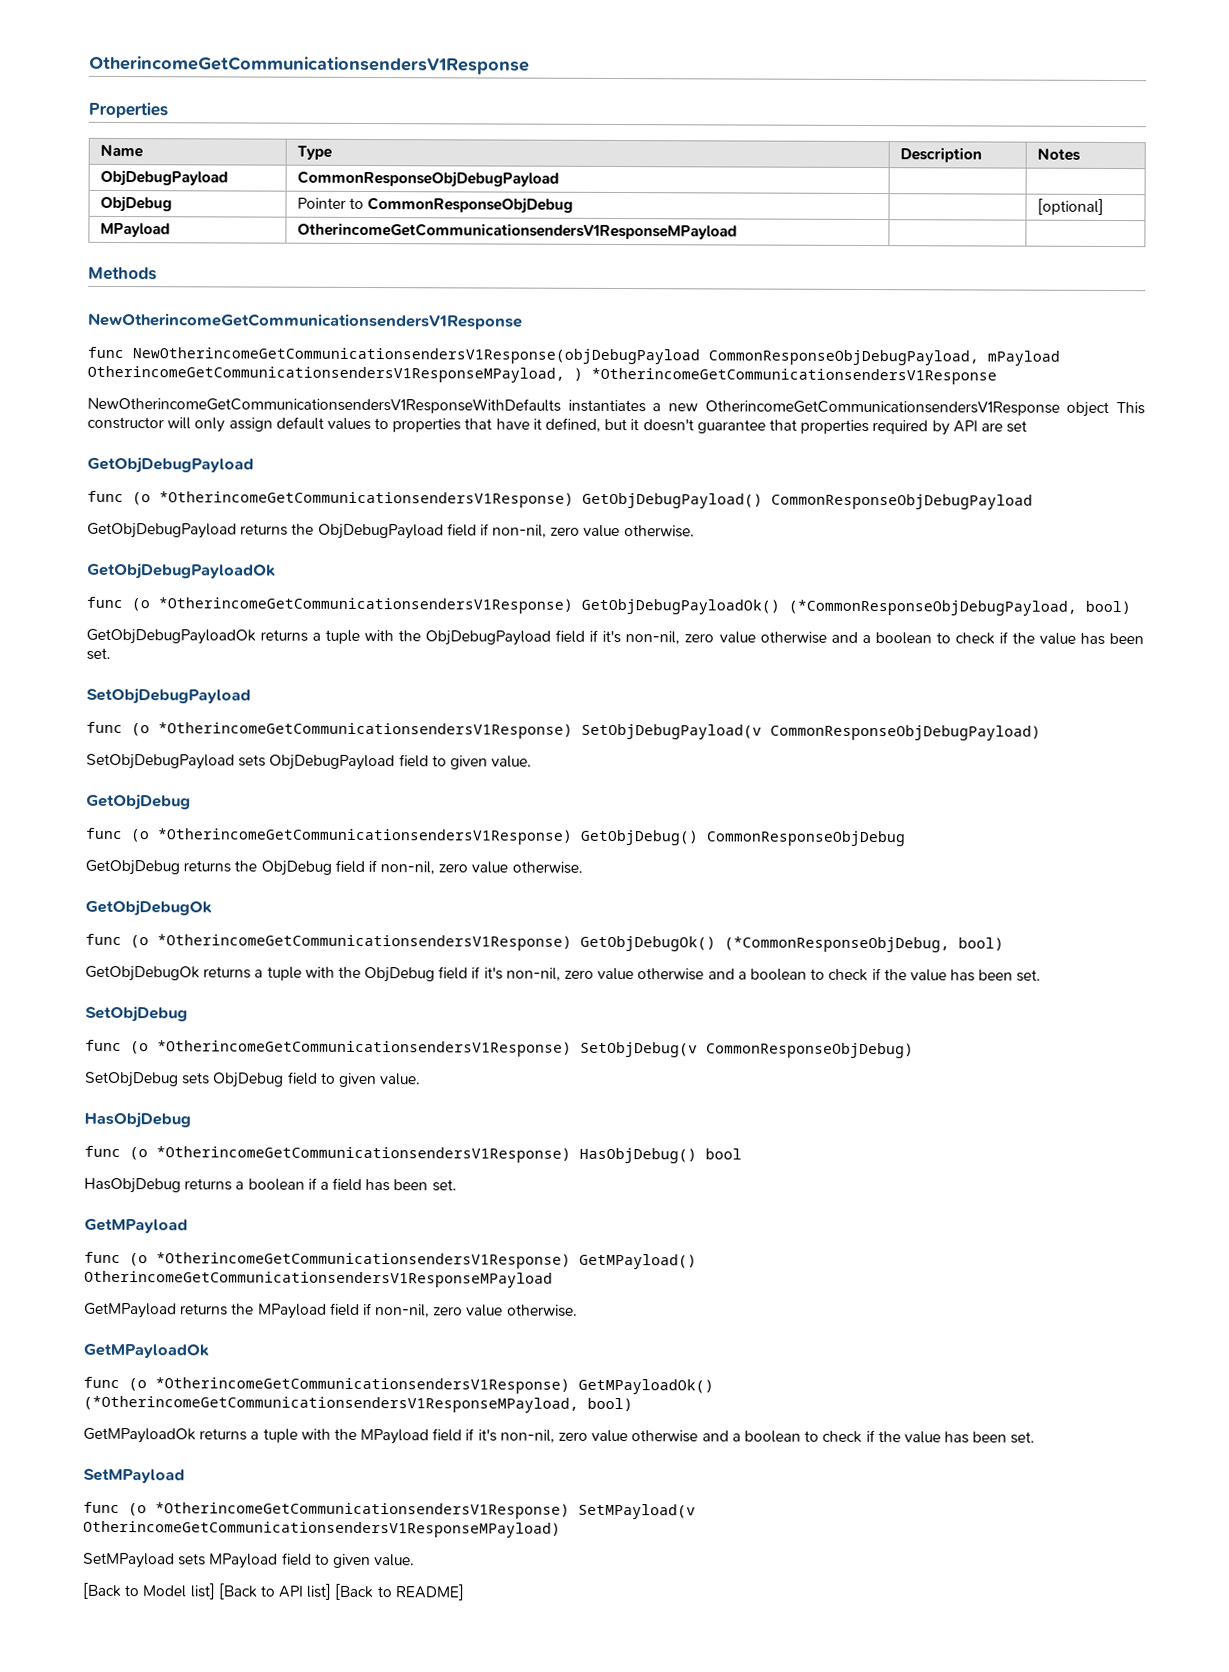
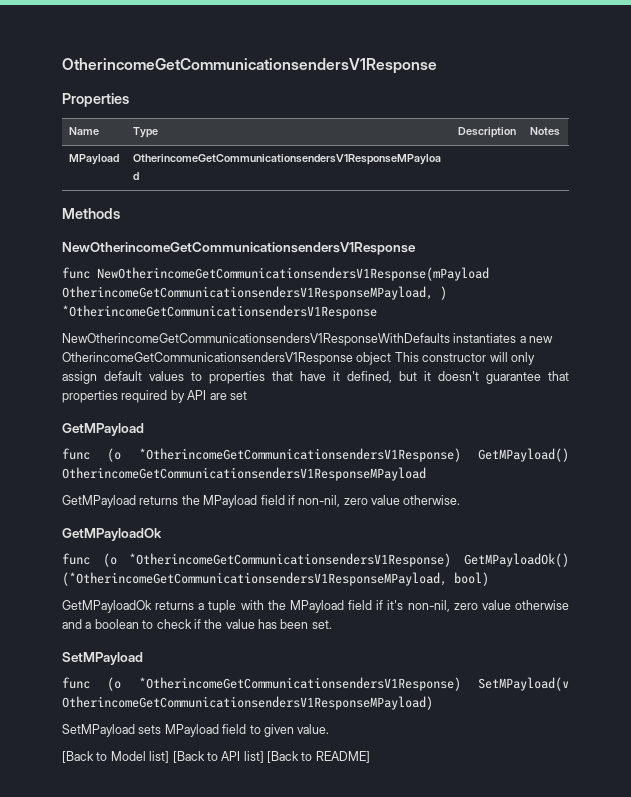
- ObjDebugPayload | CommonResponseObjDebugPayload | |
- ObjDebug | Pointer to CommonResponseObjDebug | | [optional]
- func NewOtherincomeGetCommunicationsendersV1Response(objDebugPayload CommonResponseObjDebugPayload, mPayload OtherincomeGetCommunicationsendersV1ResponseMPayload, ) *OtherincomeGetCommunicationsendersV1Response
+ func NewOtherincomeGetCommunicationsendersV1Response(mPayload OtherincomeGetCommunicationsendersV1ResponseMPayload, ) *OtherincomeGetCommunicationsendersV1Response
  NewOtherincomeGetCommunicationsendersV1ResponseWithDefaults instantiates a new OtherincomeGetCommunicationsendersV1Response object This constructor will only assign default values to properties that have it defined, but it doesn't guarantee that properties required by API are set
- GetObjDebugPayload
- func (o *OtherincomeGetCommunicationsendersV1Response) GetObjDebugPayload() CommonResponseObjDebugPayload
- GetObjDebugPayload returns the ObjDebugPayload field if non-nil, zero value otherwise.
- GetObjDebugPayloadOk
- func (o *OtherincomeGetCommunicationsendersV1Response) GetObjDebugPayloadOk() (*CommonResponseObjDebugPayload, bool)
- GetObjDebugPayloadOk returns a tuple with the ObjDebugPayload field if it's non-nil, zero value otherwise and a boolean to check if the value has been set.
- SetObjDebugPayload
- func (o *OtherincomeGetCommunicationsendersV1Response) SetObjDebugPayload(v CommonResponseObjDebugPayload)
- SetObjDebugPayload sets ObjDebugPayload field to given value.
- GetObjDebug
- func (o *OtherincomeGetCommunicationsendersV1Response) GetObjDebug() CommonResponseObjDebug
- GetObjDebug returns the ObjDebug field if non-nil, zero value otherwise.
- GetObjDebugOk
- func (o *OtherincomeGetCommunicationsendersV1Response) GetObjDebugOk() (*CommonResponseObjDebug, bool)
- GetObjDebugOk returns a tuple with the ObjDebug field if it's non-nil, zero value otherwise and a boolean to check if the value has been set.
- SetObjDebug
- func (o *OtherincomeGetCommunicationsendersV1Response) SetObjDebug(v CommonResponseObjDebug)
- SetObjDebug sets ObjDebug field to given value.
- HasObjDebug
- func (o *OtherincomeGetCommunicationsendersV1Response) HasObjDebug() bool
- HasObjDebug returns a boolean if a field has been set.

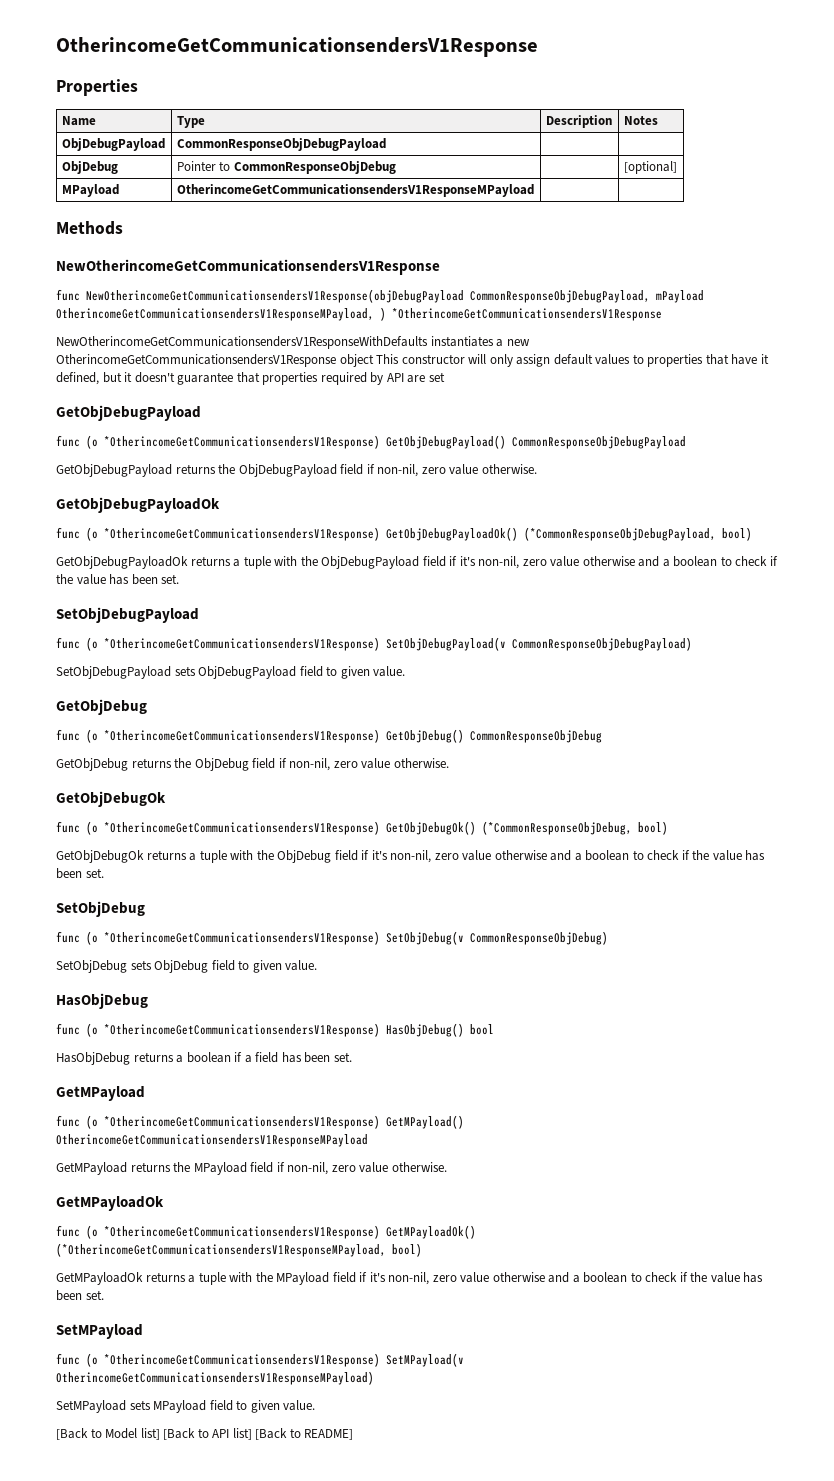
+ ObjDebugPayload | CommonResponseObjDebugPayload | |
+ ObjDebug | Pointer to CommonResponseObjDebug | | [optional]
- func NewOtherincomeGetCommunicationsendersV1Response(mPayload OtherincomeGetCommunicationsendersV1ResponseMPayload, ) *OtherincomeGetCommunicationsendersV1Response
+ func NewOtherincomeGetCommunicationsendersV1Response(objDebugPayload CommonResponseObjDebugPayload, mPayload OtherincomeGetCommunicationsendersV1ResponseMPayload, ) *OtherincomeGetCommunicationsendersV1Response
  NewOtherincomeGetCommunicationsendersV1ResponseWithDefaults instantiates a new OtherincomeGetCommunicationsendersV1Response object This constructor will only assign default values to properties that have it defined, but it doesn't guarantee that properties required by API are set
+ GetObjDebugPayload
+ func (o *OtherincomeGetCommunicationsendersV1Response) GetObjDebugPayload() CommonResponseObjDebugPayload
+ GetObjDebugPayload returns the ObjDebugPayload field if non-nil, zero value otherwise.
+ GetObjDebugPayloadOk
+ func (o *OtherincomeGetCommunicationsendersV1Response) GetObjDebugPayloadOk() (*CommonResponseObjDebugPayload, bool)
+ GetObjDebugPayloadOk returns a tuple with the ObjDebugPayload field if it's non-nil, zero value otherwise and a boolean to check if the value has been set.
+ SetObjDebugPayload
+ func (o *OtherincomeGetCommunicationsendersV1Response) SetObjDebugPayload(v CommonResponseObjDebugPayload)
+ SetObjDebugPayload sets ObjDebugPayload field to given value.
+ GetObjDebug
+ func (o *OtherincomeGetCommunicationsendersV1Response) GetObjDebug() CommonResponseObjDebug
+ GetObjDebug returns the ObjDebug field if non-nil, zero value otherwise.
+ GetObjDebugOk
+ func (o *OtherincomeGetCommunicationsendersV1Response) GetObjDebugOk() (*CommonResponseObjDebug, bool)
+ GetObjDebugOk returns a tuple with the ObjDebug field if it's non-nil, zero value otherwise and a boolean to check if the value has been set.
+ SetObjDebug
+ func (o *OtherincomeGetCommunicationsendersV1Response) SetObjDebug(v CommonResponseObjDebug)
+ SetObjDebug sets ObjDebug field to given value.
+ HasObjDebug
+ func (o *OtherincomeGetCommunicationsendersV1Response) HasObjDebug() bool
+ HasObjDebug returns a boolean if a field has been set.

